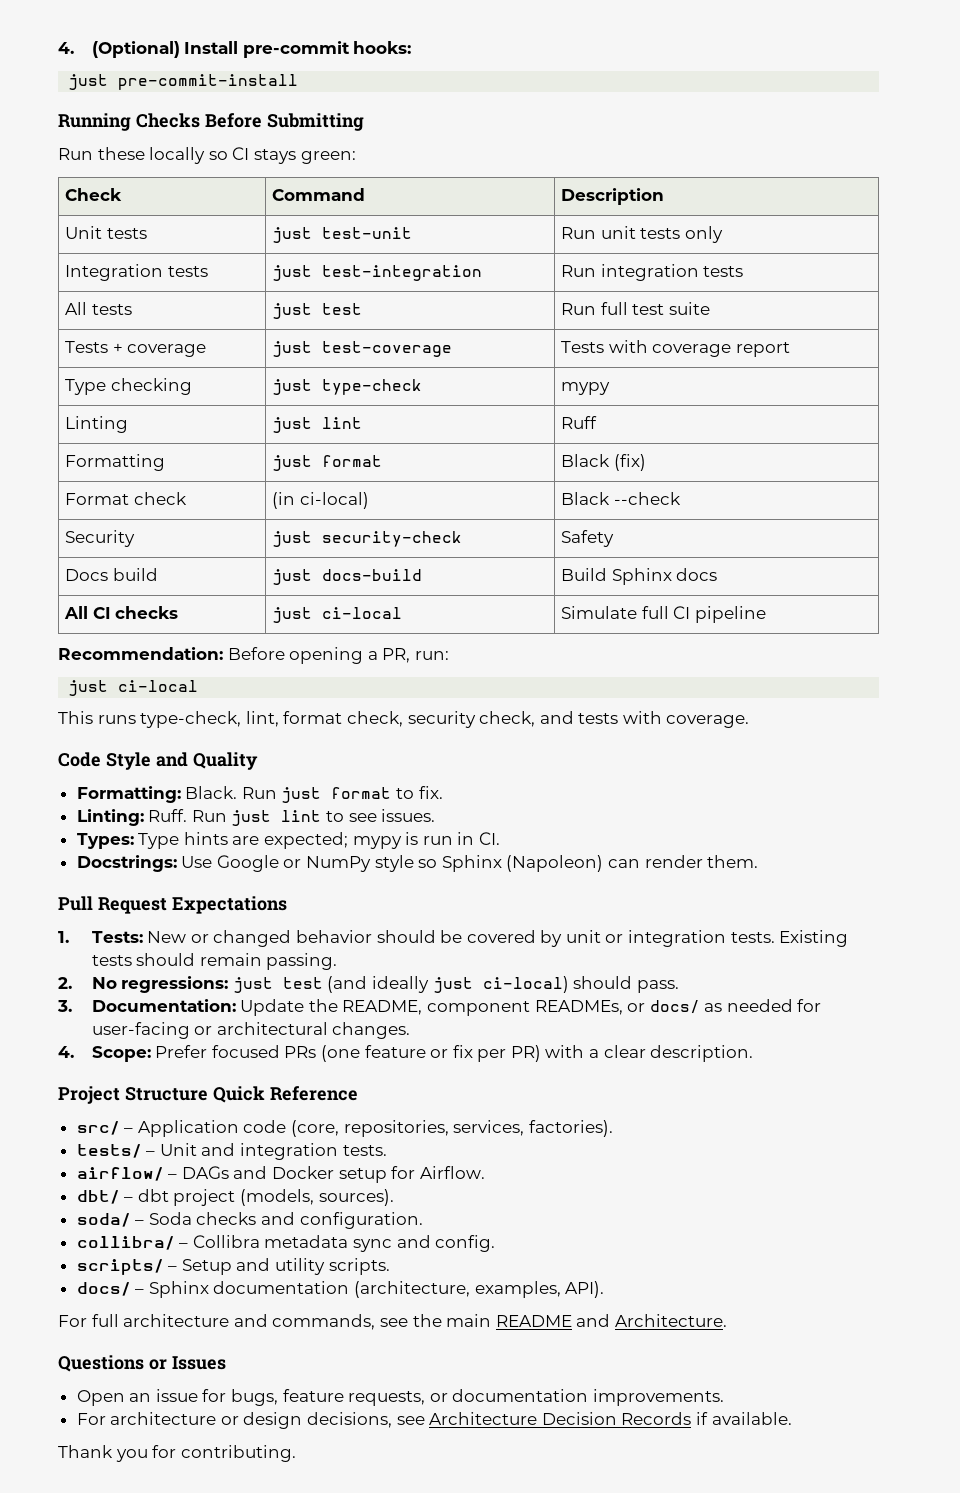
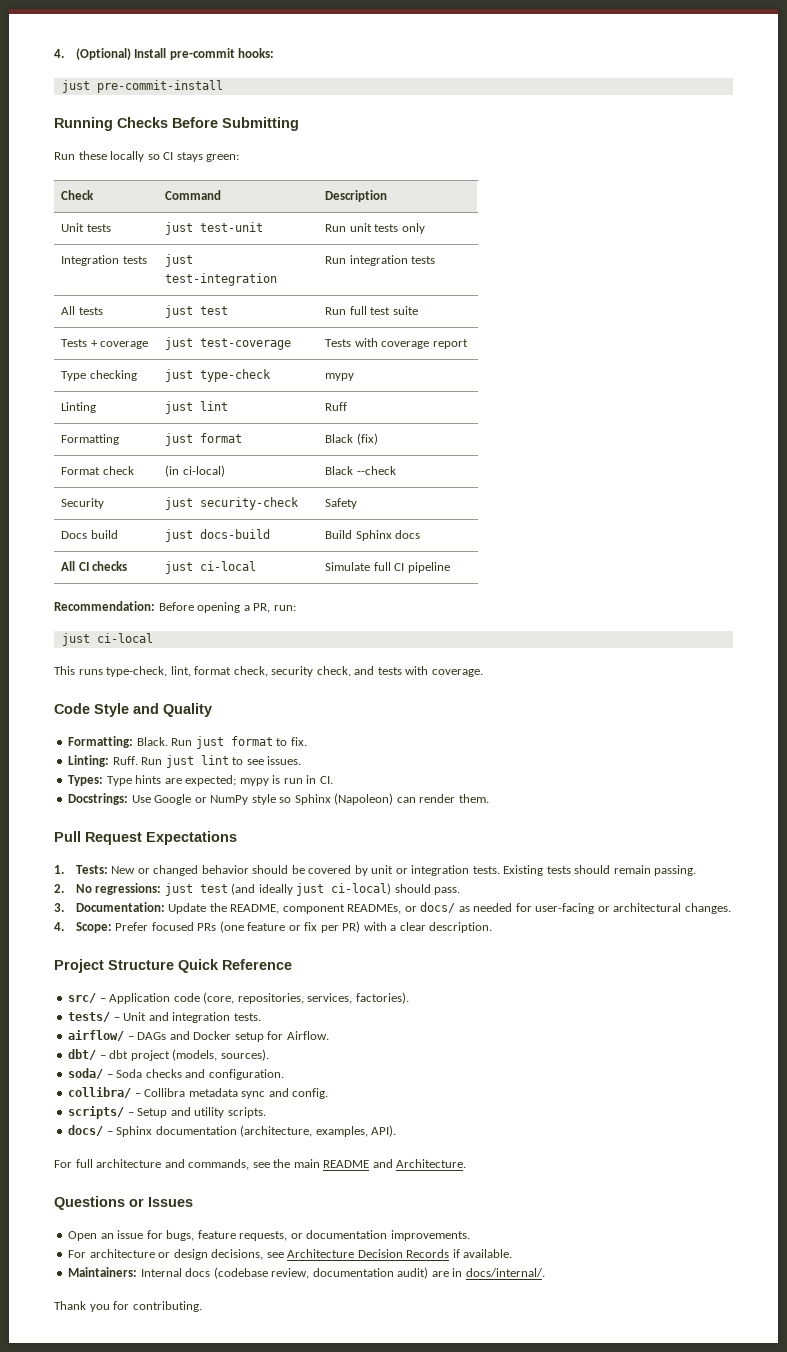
+ Maintainers: Internal docs (codebase review, documentation audit) are in docs/internal/.

